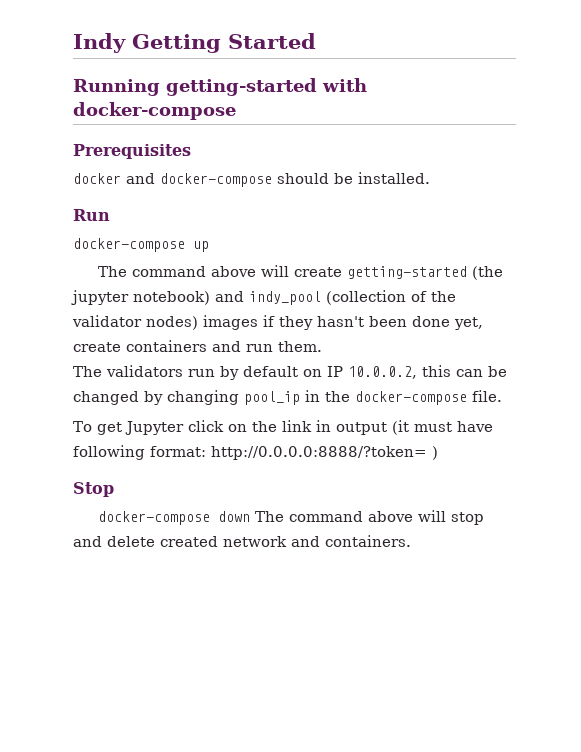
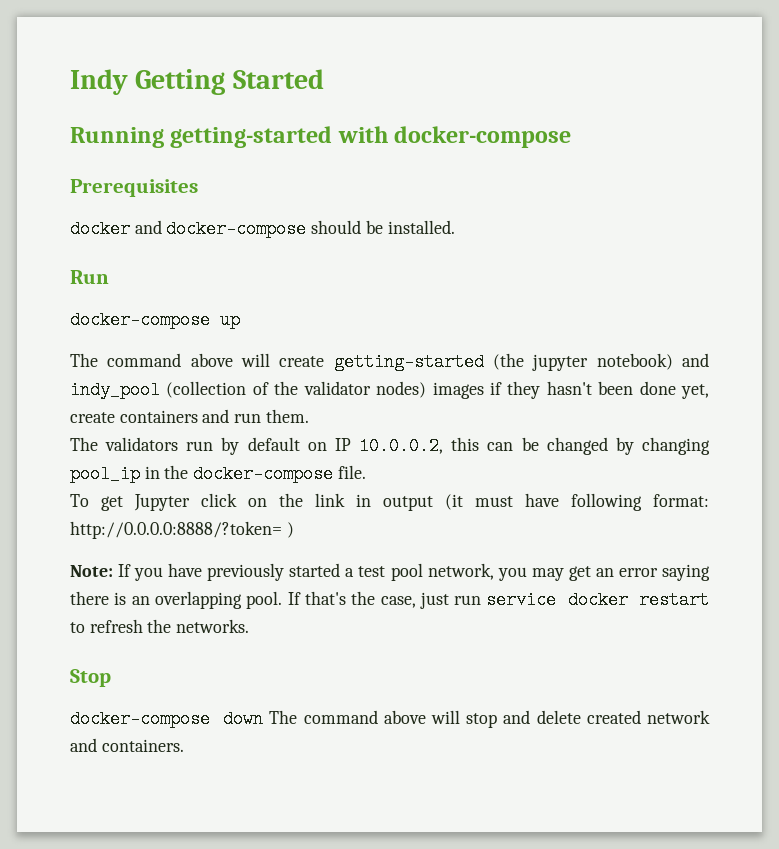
+ Note: If you have previously started a test pool network, you may get an error saying there is an overlapping pool. If that's the case, just run service docker restart to refresh the networks.

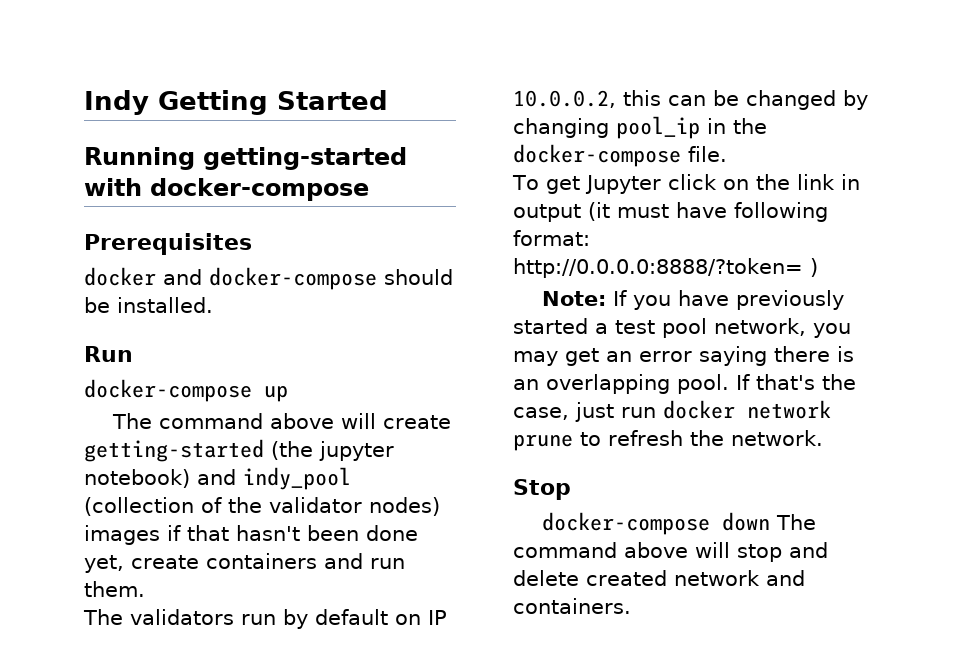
- The command above will create getting-started (the jupyter notebook) and indy_pool (collection of the validator nodes) images if they hasn't been done yet, create containers and run them.
+ The command above will create getting-started (the jupyter notebook) and indy_pool (collection of the validator nodes) images if that hasn't been done yet, create containers and run them.
- If that's the case, just run service docker restart to refresh the networks.
+ If that's the case, just run docker network prune to refresh the network.

